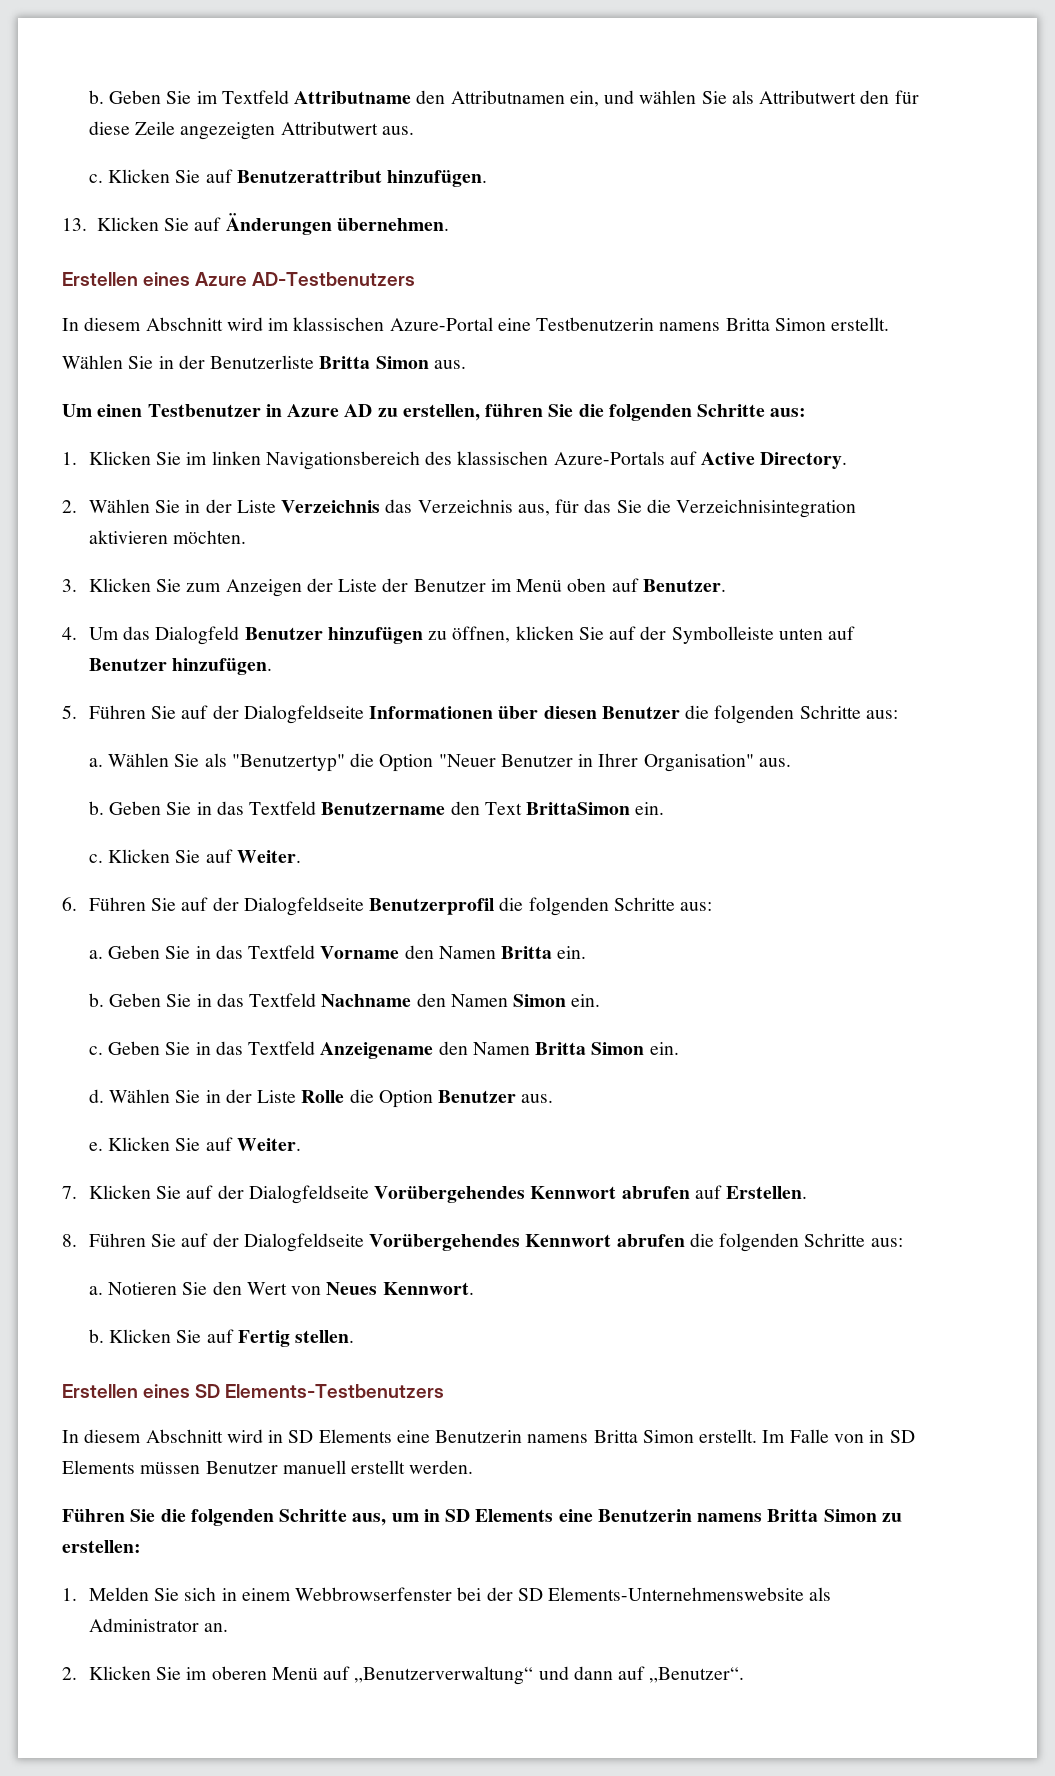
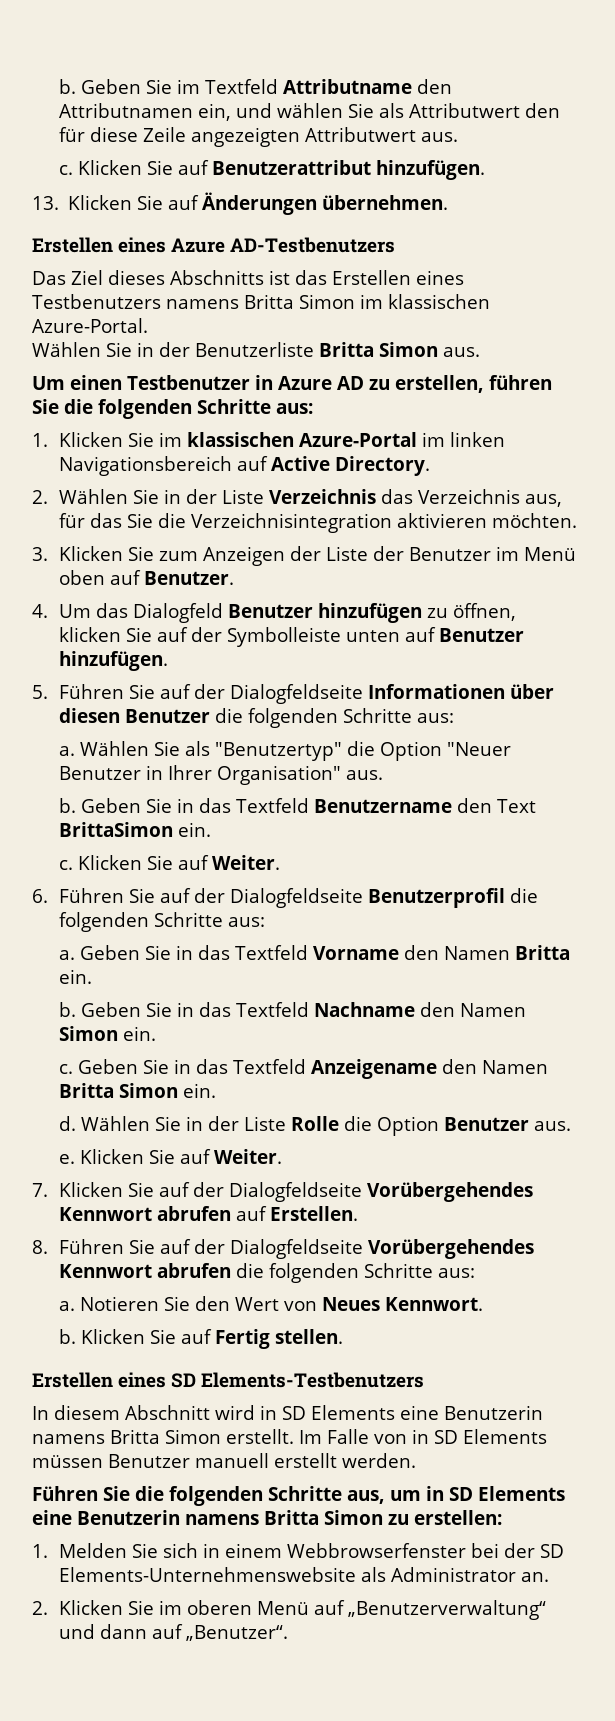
- In diesem Abschnitt wird im klassischen Azure-Portal eine Testbenutzerin namens Britta Simon erstellt.
+ Das Ziel dieses Abschnitts ist das Erstellen eines Testbenutzers namens Britta Simon im klassischen Azure-Portal.
- 1. Klicken Sie im linken Navigationsbereich des klassischen Azure-Portals auf Active Directory.
+ 1. Klicken Sie im klassischen Azure-Portal im linken Navigationsbereich auf Active Directory.

